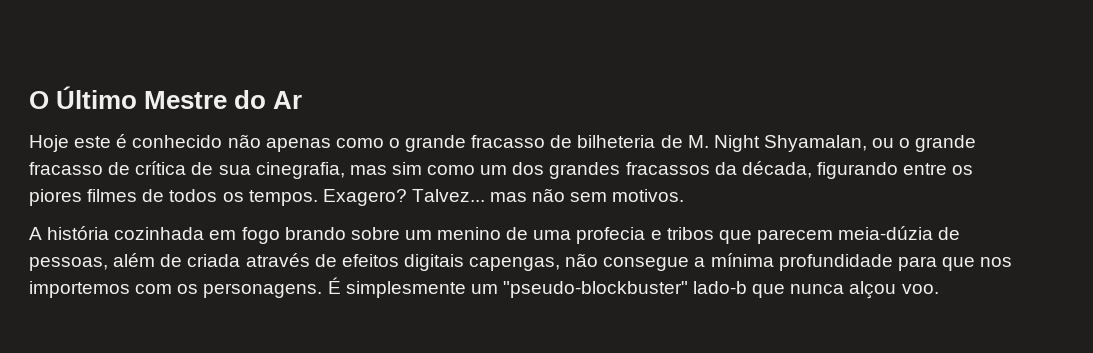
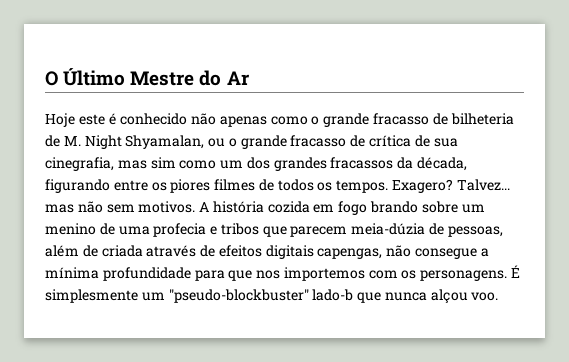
- Talvez... mas não sem motivos.
- A história cozinhada em fogo brando sobre um menino de uma profecia e tribos que parecem meia-dúzia de pessoas, além de criada através de efeitos digitais capengas, não consegue a mínima profundidade para que nos importemos com os personagens.
+ Talvez... mas não sem motivos. A história cozida em fogo brando sobre um menino de uma profecia e tribos que parecem meia-dúzia de pessoas, além de criada através de efeitos digitais capengas, não consegue a mínima profundidade para que nos importemos com os personagens.

